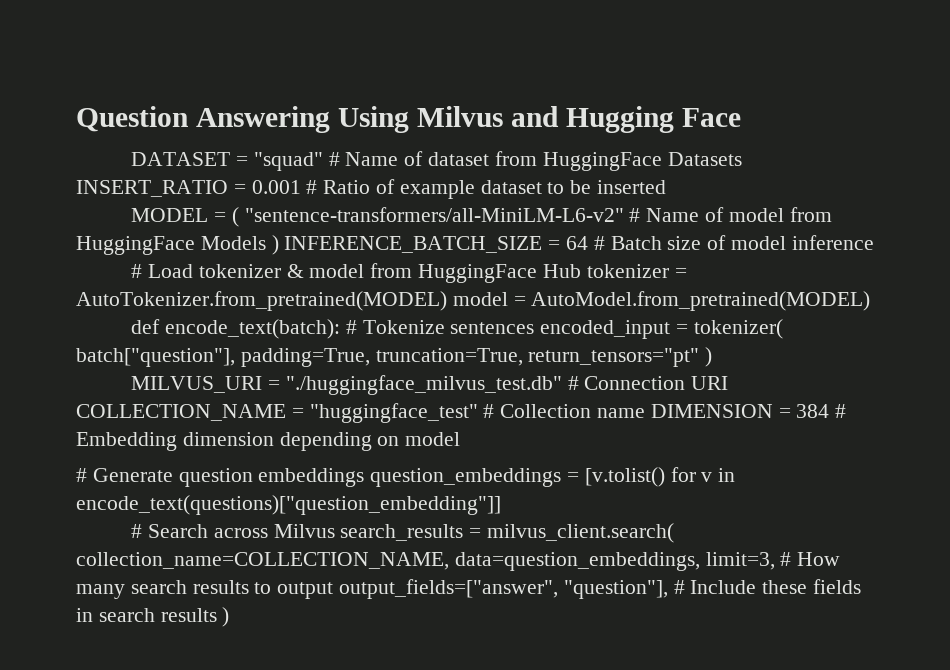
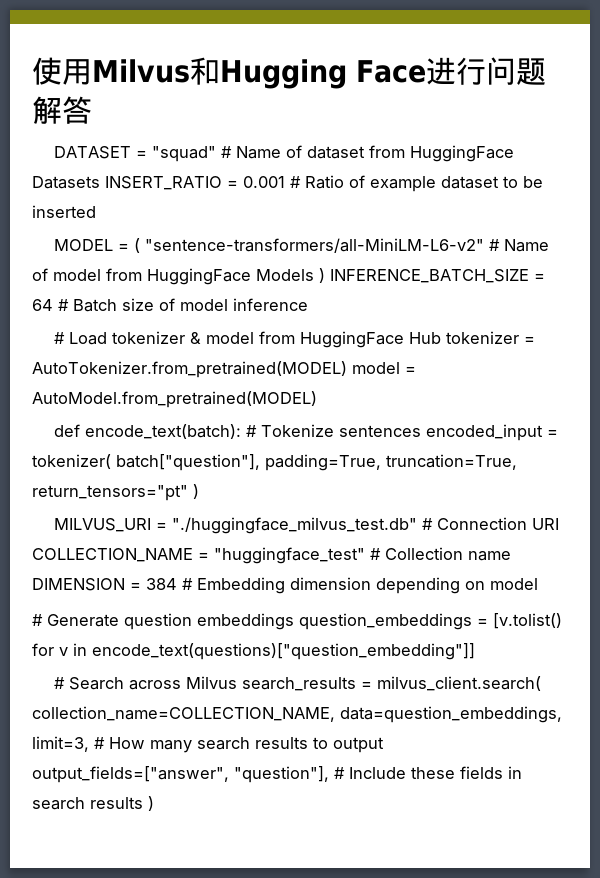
- Question Answering Using Milvus and Hugging Face
+ 使用Milvus和Hugging Face进行问题解答

